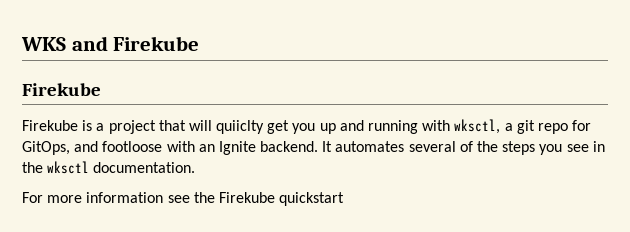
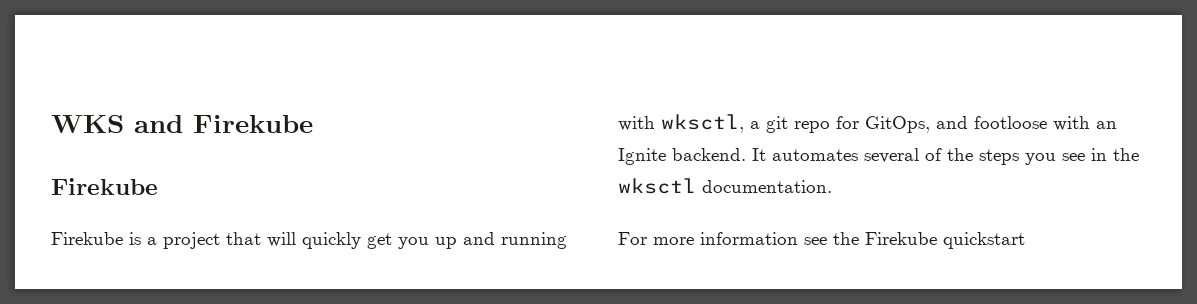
- Firekube is a project that will quiiclty get you up and running with wksctl, a git repo for GitOps, and footloose with an Ignite backend.
+ Firekube is a project that will quickly get you up and running with wksctl, a git repo for GitOps, and footloose with an Ignite backend.

